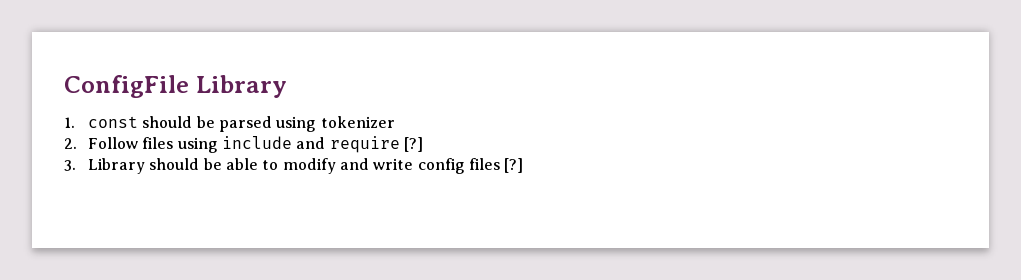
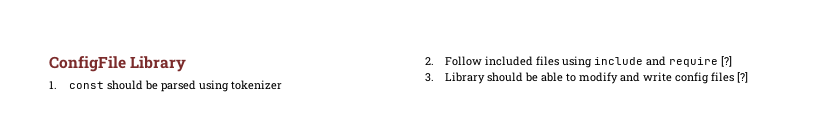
- 2. Follow files using include and require [?]
+ 2. Follow included files using include and require [?]

